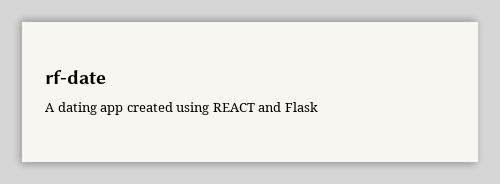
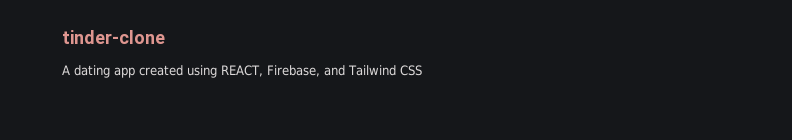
- rf-date
+ tinder-clone
- A dating app created using REACT and Flask
+ A dating app created using REACT, Firebase, and Tailwind CSS

